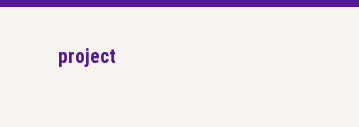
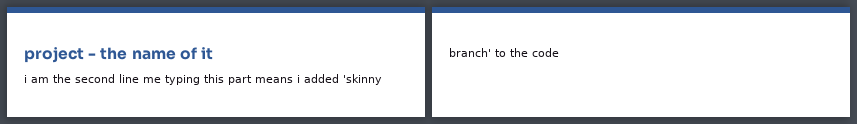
- project
+ project - the name of it
+ i am the second line me typing this part means i added 'skinny branch' to the code

